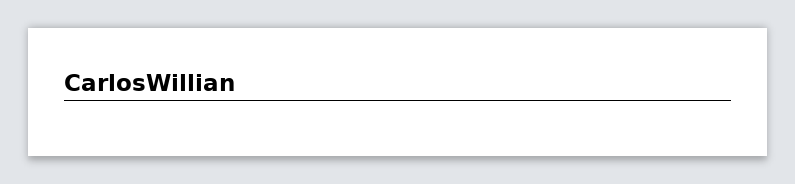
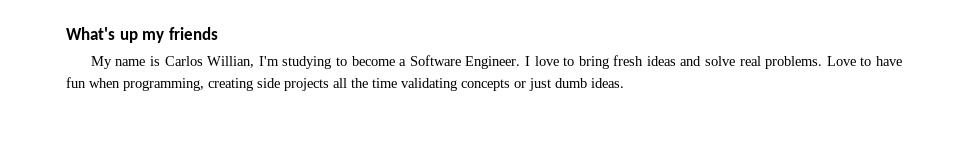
- CarlosWillian
+ What's up my friends
+ My name is Carlos Willian, I'm studying to become a Software Engineer. I love to bring fresh ideas and solve real problems. Love to have fun when programming, creating side projects all the time validating concepts or just dumb ideas.

